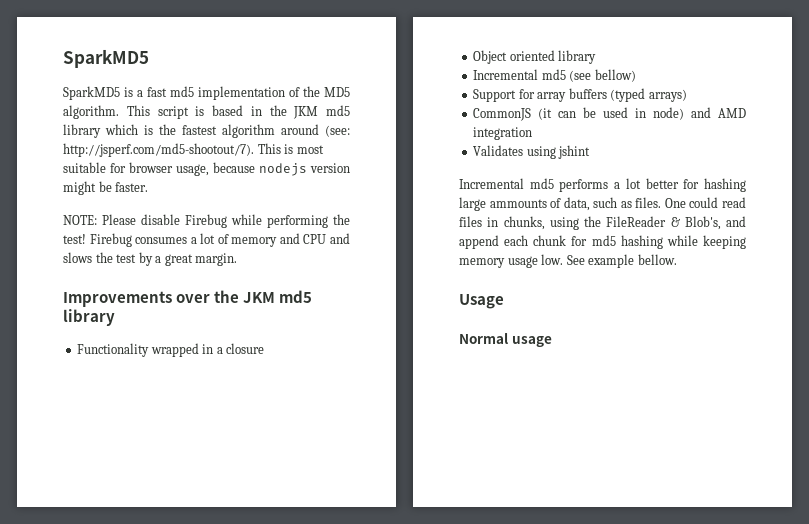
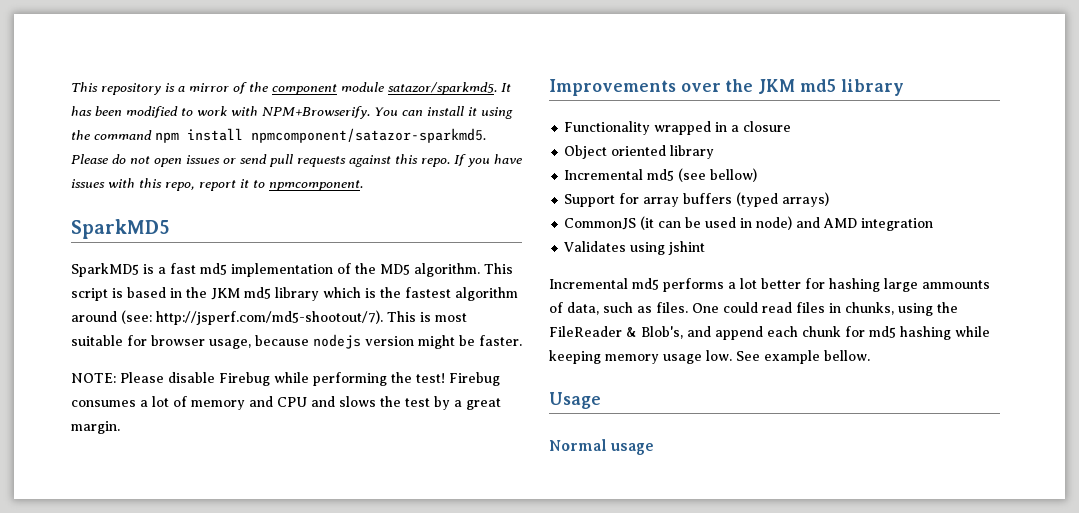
+ This repository is a mirror of the component module satazor/sparkmd5. It has been modified to work with NPM+Browserify. You can install it using the command npm install npmcomponent/satazor-sparkmd5. Please do not open issues or send pull requests against this repo. If you have issues with this repo, report it to npmcomponent.

